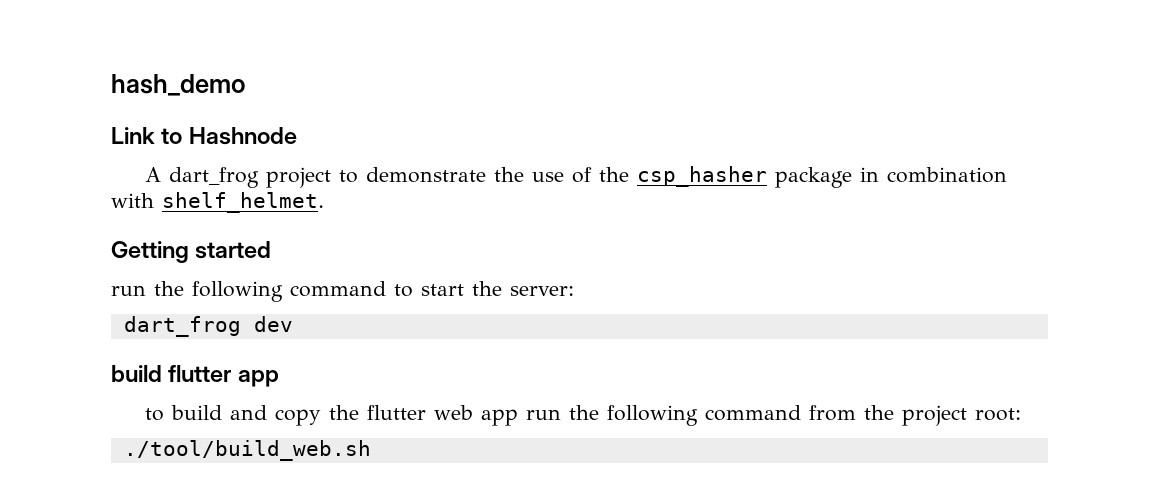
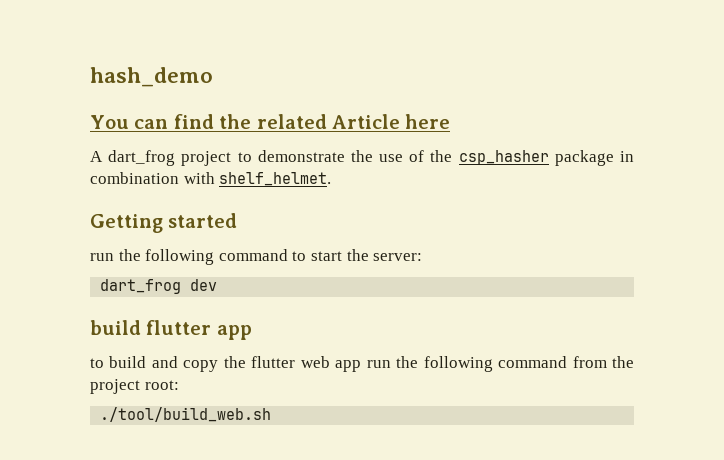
- Link to Hashnode
+ You can find the related Article here

